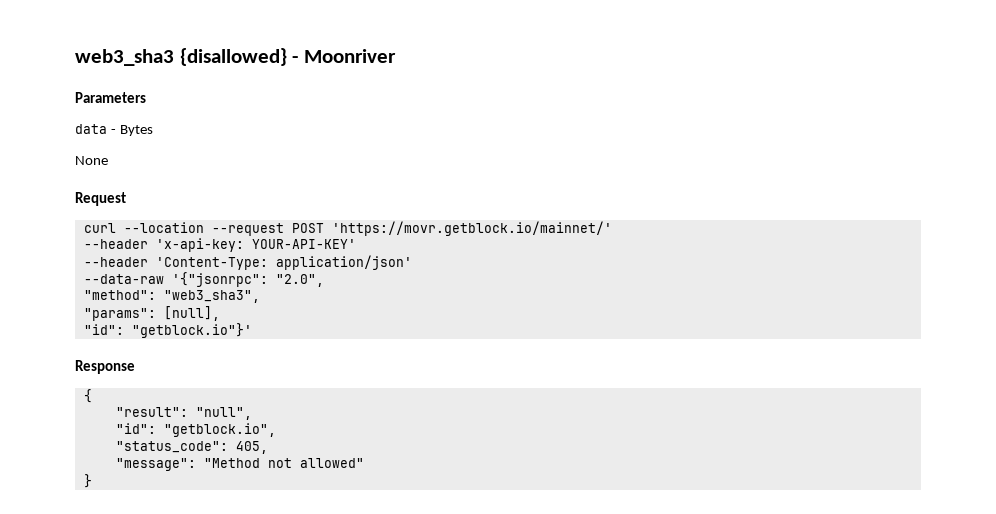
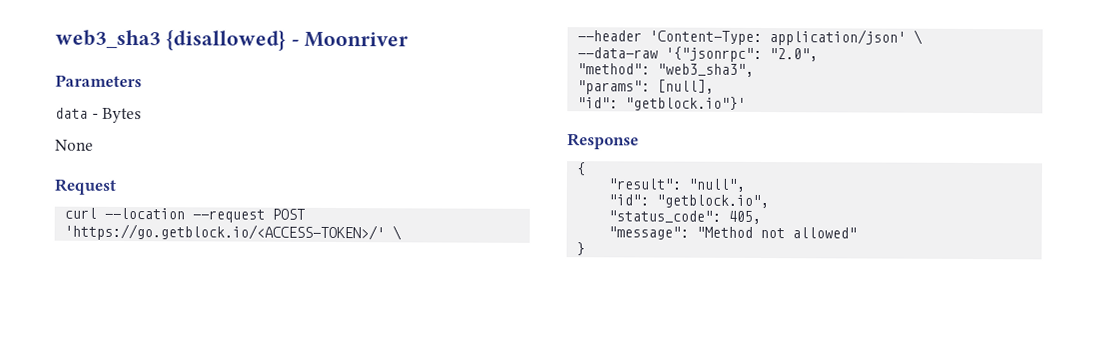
- curl --location --request POST 'https://movr.getblock.io/mainnet/'
- --header 'x-api-key: YOUR-API-KEY'
+ curl --location --request POST 'https://go.getblock.io/<ACCESS-TOKEN>/' \
- --header 'Content-Type: application/json'
+ --header 'Content-Type: application/json' \

